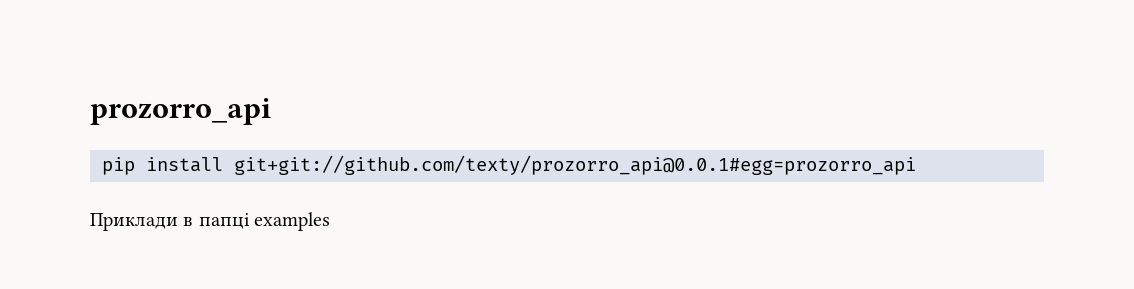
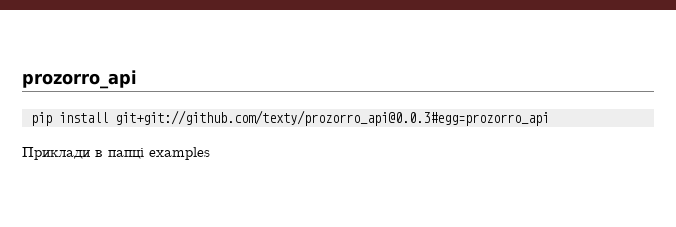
- pip install git+git://github.com/texty/prozorro_api@0.0.1#egg=prozorro_api
+ pip install git+git://github.com/texty/prozorro_api@0.0.3#egg=prozorro_api

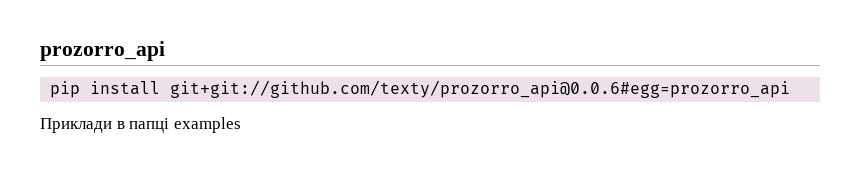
- pip install git+git://github.com/texty/prozorro_api@0.0.3#egg=prozorro_api
+ pip install git+git://github.com/texty/prozorro_api@0.0.6#egg=prozorro_api

